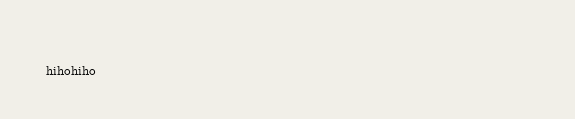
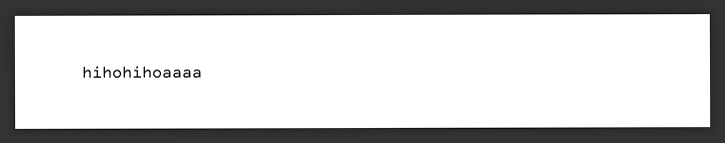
- hihohiho
+ hihohihoaaaa

